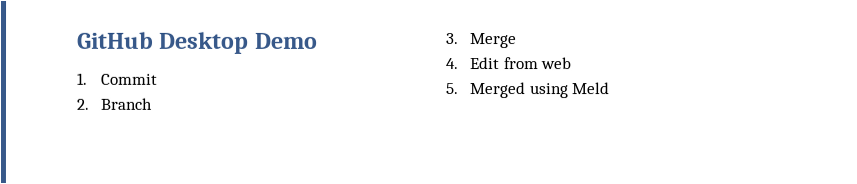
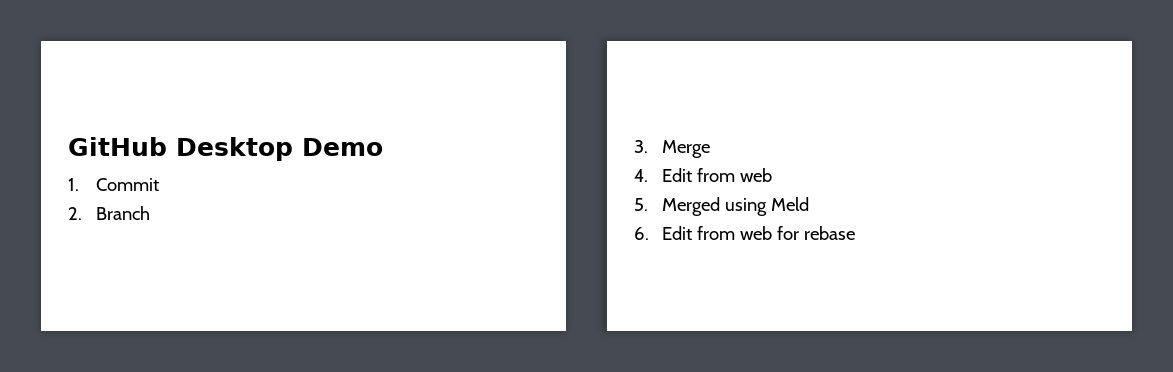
+ 6. Edit from web for rebase

